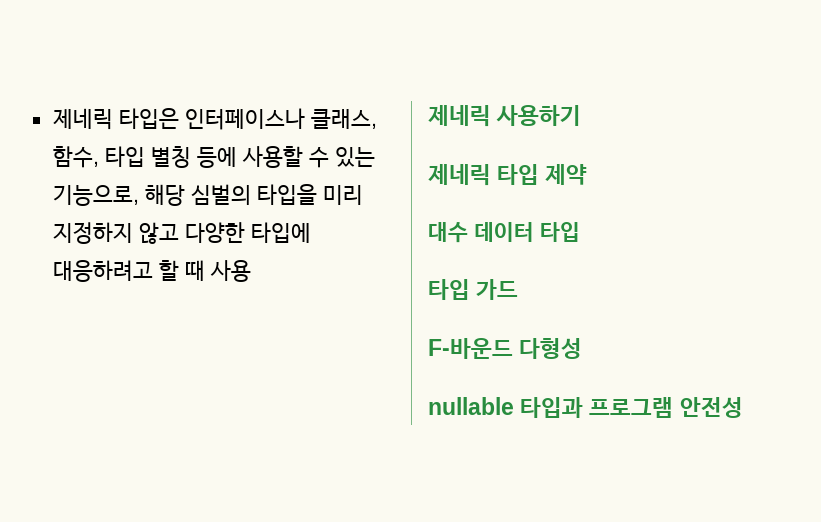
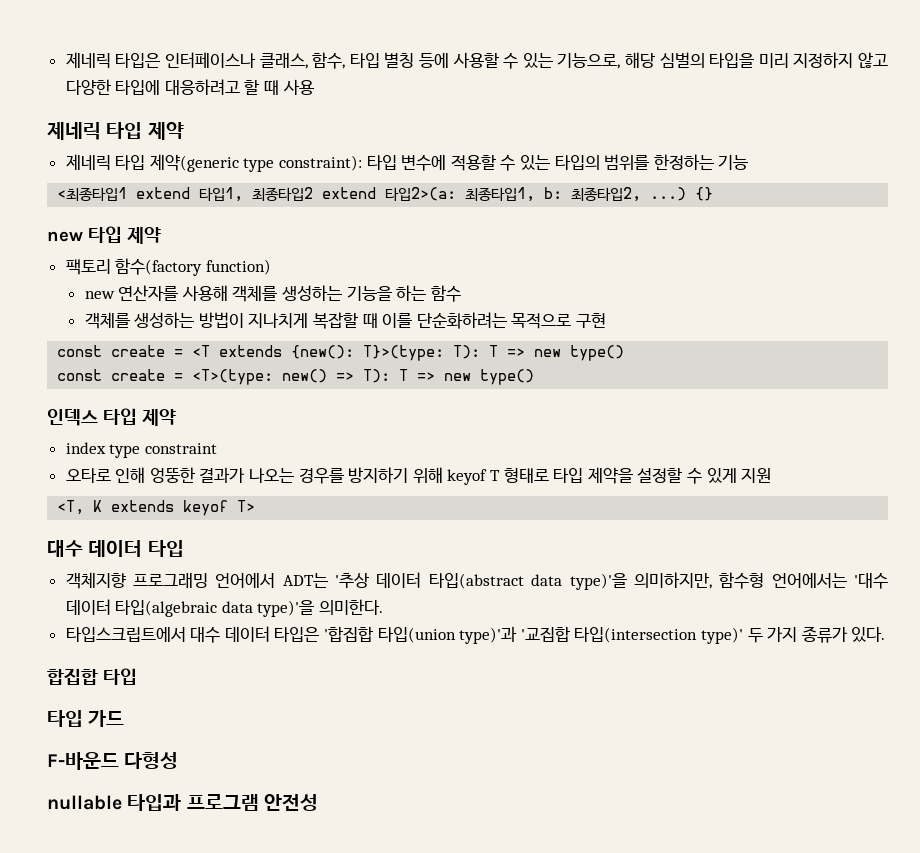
- 제네릭 사용하기
  제네릭 타입 제약
+ 제네릭 타입 제약(generic type constraint): 타입 변수에 적용할 수 있는 타입의 범위를 한정하는 기능
+ <최종타입1 extend 타입1, 최종타입2 extend 타입2>(a: 최종타입1, b: 최종타입2, ...) {}
+ new 타입 제약
+ 팩토리 함수(factory function)
+ new 연산자를 사용해 객체를 생성하는 기능을 하는 함수
+ 객체를 생성하는 방법이 지나치게 복잡할 때 이를 단순화하려는 목적으로 구현
+ const create = <T extends {new(): T}>(type: T): T => new type()
+ const create = <T>(type: new() => T): T => new type()
+ 인덱스 타입 제약
+ index type constraint
+ 오타로 인해 엉뚱한 결과가 나오는 경우를 방지하기 위해 keyof T 형태로 타입 제약을 설정할 수 있게 지원
+ <T, K extends keyof T>
  대수 데이터 타입
+ 객체지향 프로그래밍 언어에서 ADT는 '추상 데이터 타입(abstract data type)'을 의미하지만, 함수형 언어에서는 '대수 데이터 타입(algebraic data type)'을 의미한다.
+ 타입스크립트에서 대수 데이터 타입은 '합집합 타입(union type)'과 '교집합 타입(intersection type)' 두 가지 종류가 있다.
+ 합집합 타입

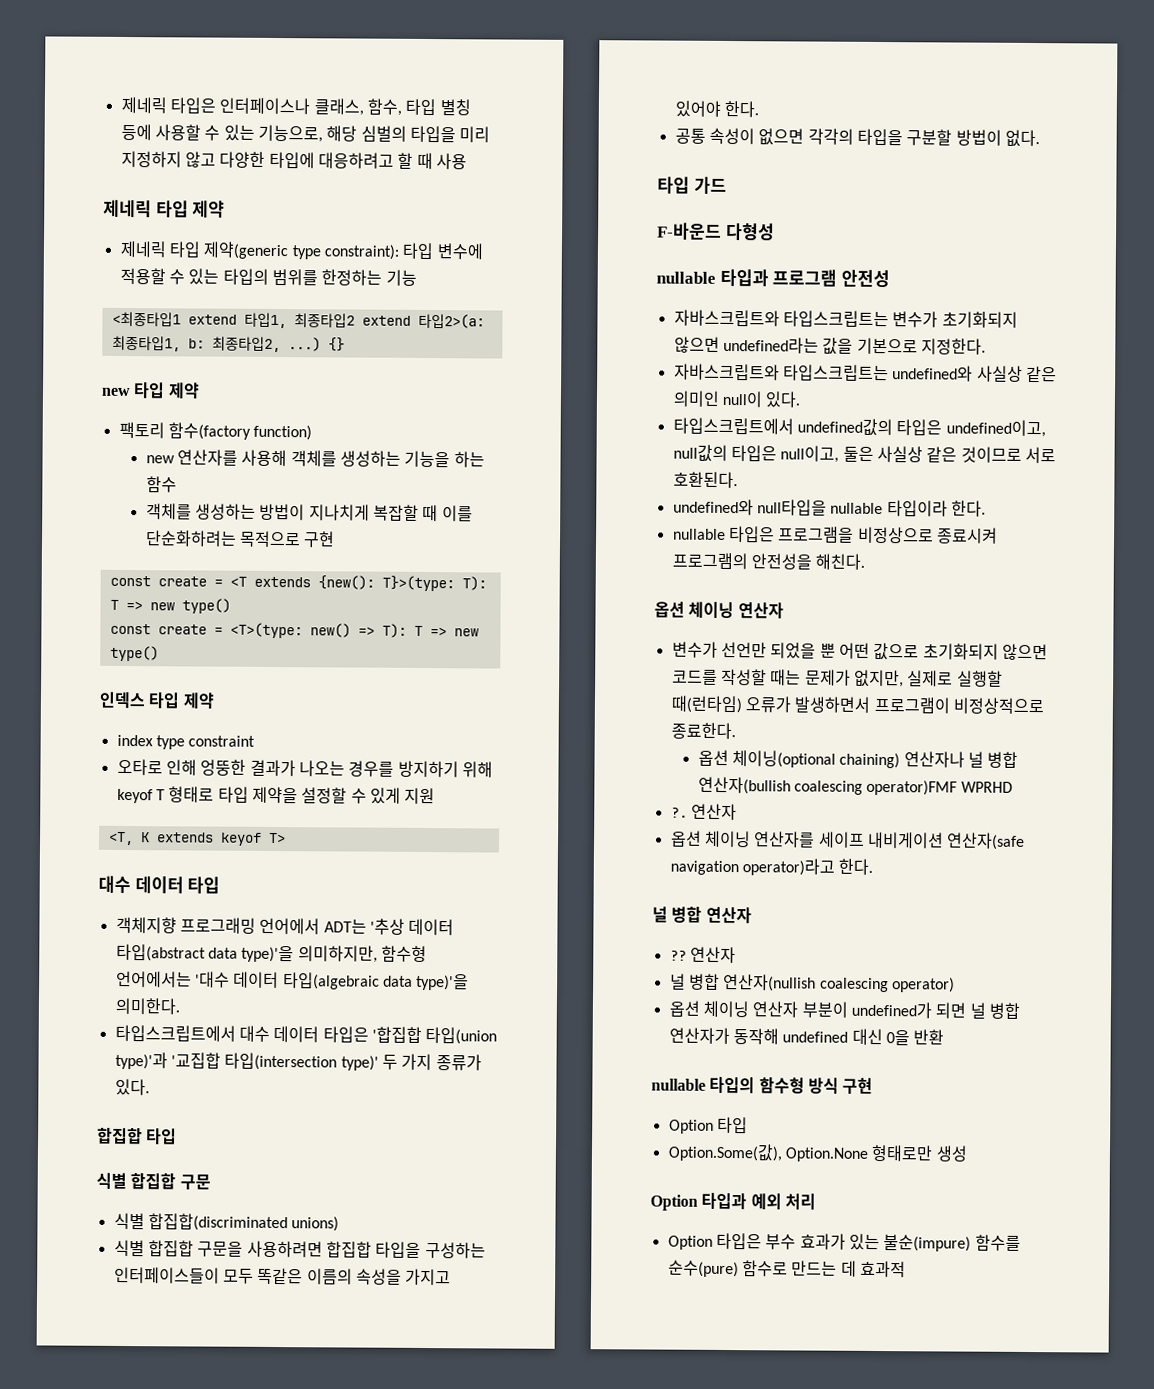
+ 식별 합집합 구문
+ 식별 합집합(discriminated unions)
+ 식별 합집합 구문을 사용하려면 합집합 타입을 구성하는 인터페이스들이 모두 똑같은 이름의 속성을 가지고 있어야 한다.
+ 공통 속성이 없으면 각각의 타입을 구분할 방법이 없다.
+ 자바스크립트와 타입스크립트는 변수가 초기화되지 않으면 undefined라는 값을 기본으로 지정한다.
+ 자바스크립트와 타입스크립트는 undefined와 사실상 같은 의미인 null이 있다.
+ 타입스크립트에서 undefined값의 타입은 undefined이고, null값의 타입은 null이고, 둘은 사실상 같은 것이므로 서로 호환된다.
+ undefined와 null타입을 nullable 타입이라 한다.
+ nullable 타입은 프로그램을 비정상으로 종료시켜 프로그램의 안전성을 해친다.
+ 옵션 체이닝 연산자
+ 변수가 선언만 되었을 뿐 어떤 값으로 초기화되지 않으면 코드를 작성할 때는 문제가 없지만, 실제로 실행할 때(런타임) 오류가 발생하면서 프로그램이 비정상적으로 종료한다.
+ 옵션 체이닝(optional chaining) 연산자나 널 병합 연산자(bullish coalescing operator)FMF WPRHD
+ ?. 연산자
+ 옵션 체이닝 연산자를 세이프 내비게이션 연산자(safe navigation operator)라고 한다.
+ 널 병합 연산자
+ ?? 연산자
+ 널 병합 연산자(nullish coalescing operator)
+ 옵션 체이닝 연산자 부분이 undefined가 되면 널 병합 연산자가 동작해 undefined 대신 0을 반환
+ nullable 타입의 함수형 방식 구현
+ Option 타입
+ Option.Some(값), Option.None 형태로만 생성
+ Option 타입과 예외 처리
+ Option 타입은 부수 효과가 있는 불순(impure) 함수를 순수(pure) 함수로 만드는 데 효과적

